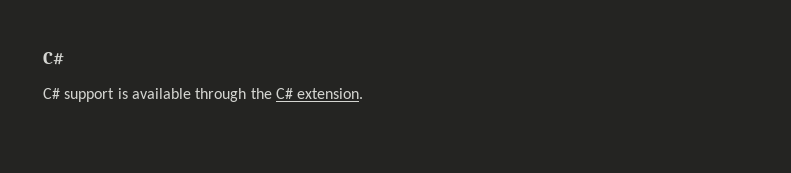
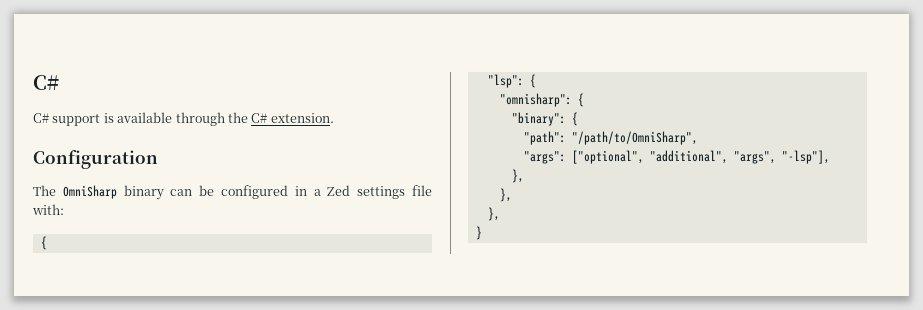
+ Configuration
+ The OmniSharp binary can be configured in a Zed settings file with:
+ {
+ "lsp": {
+ "omnisharp": {
+ "binary": {
+ "path": "/path/to/OmniSharp",
+ "args": ["optional", "additional", "args", "-lsp"],
+ },
+ },
+ },
+ }

